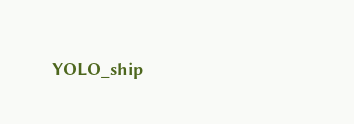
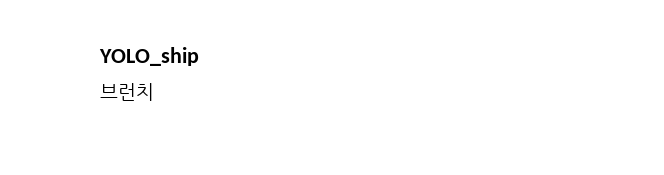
+ 브런치

